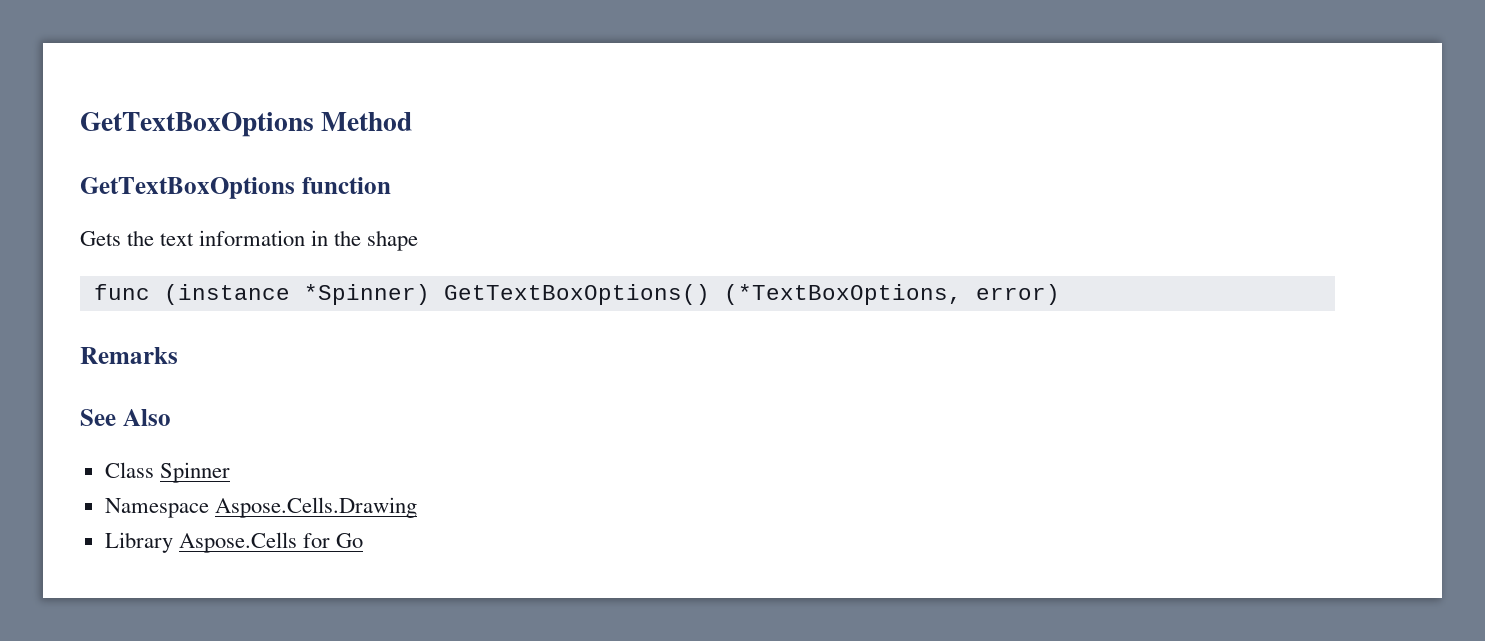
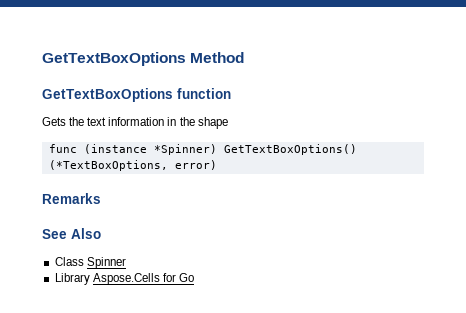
- Namespace Aspose.Cells.Drawing

